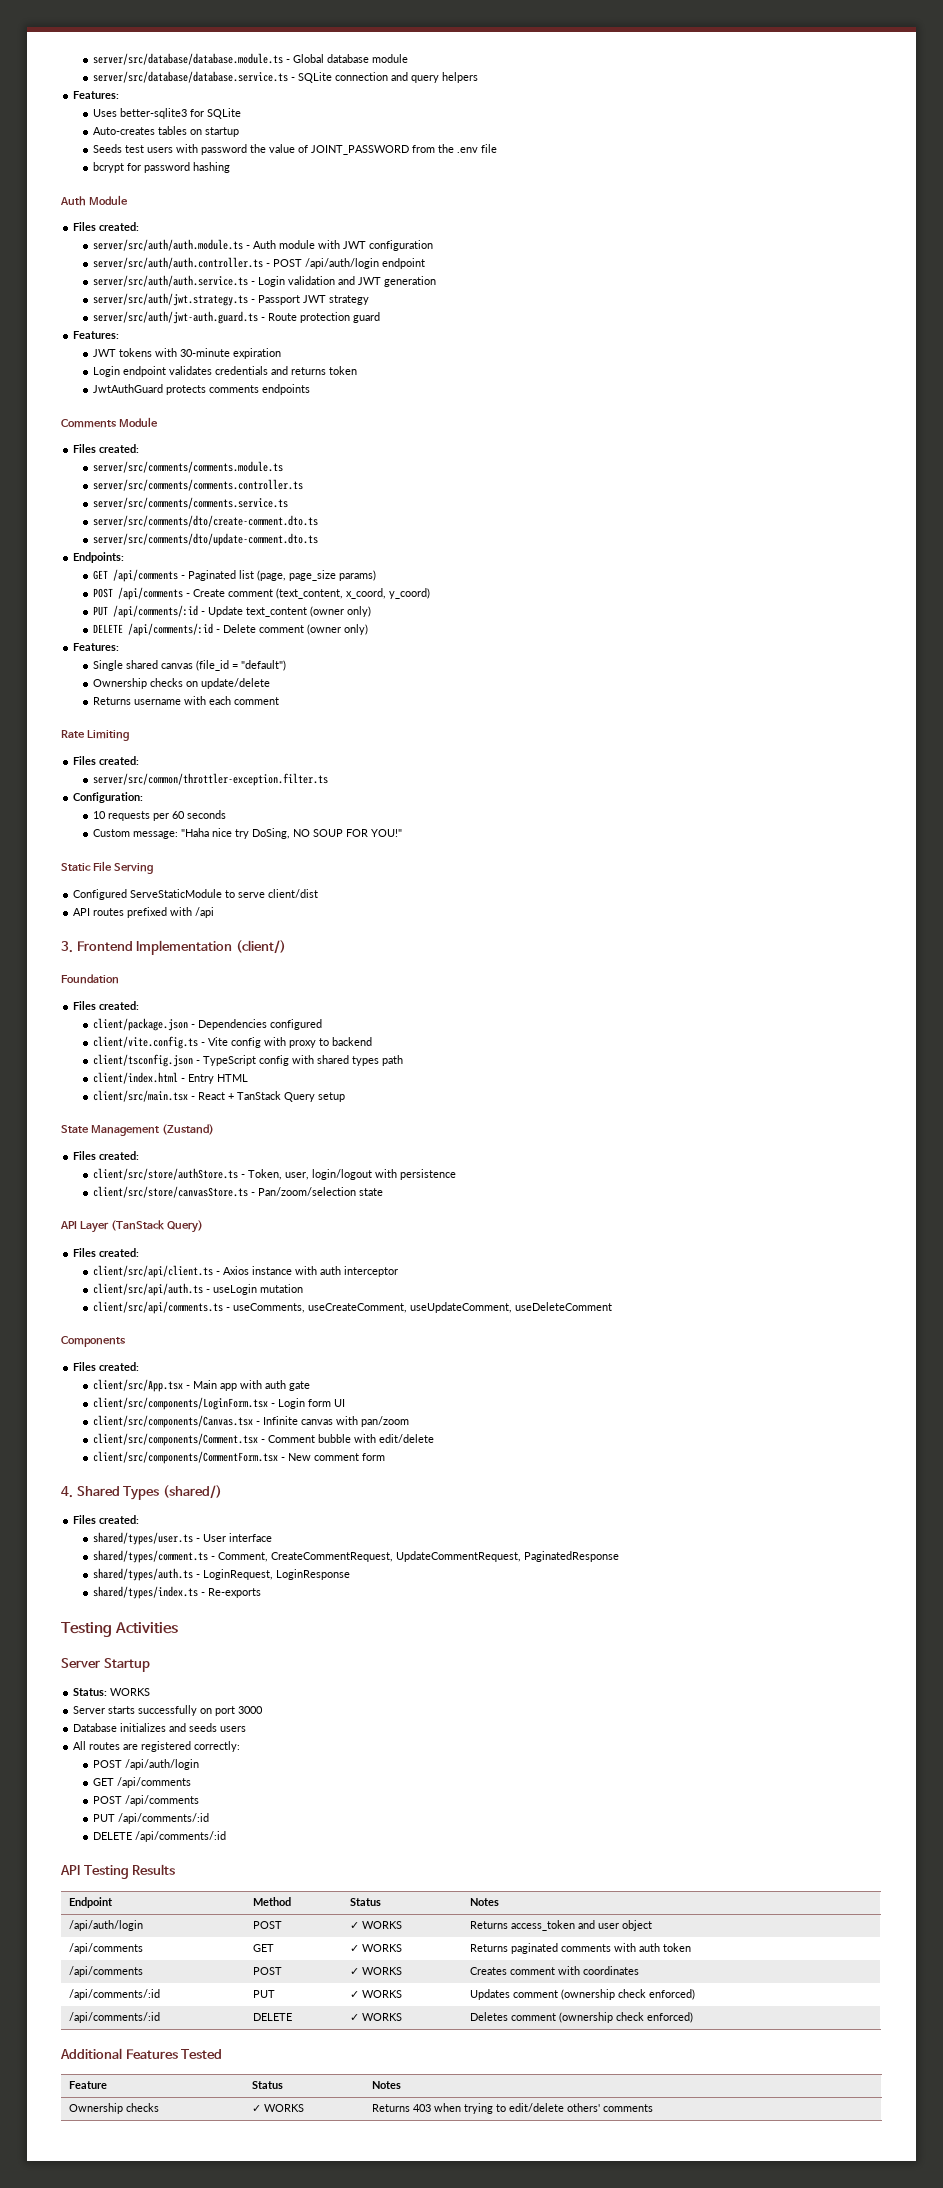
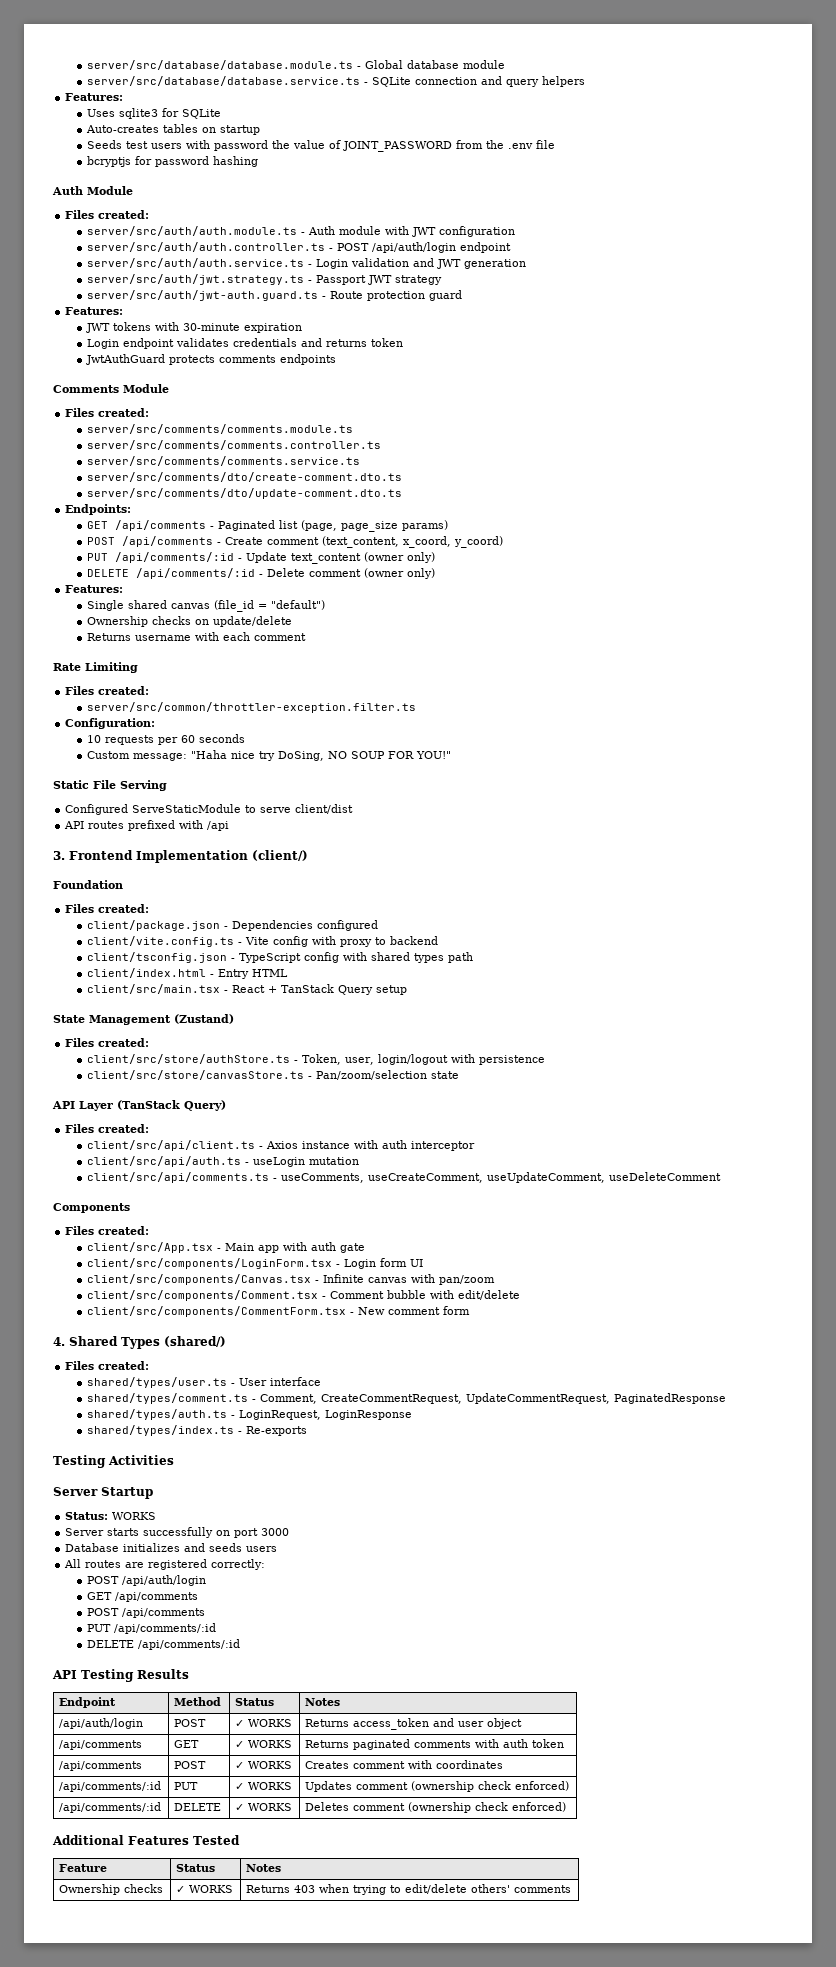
- Uses better-sqlite3 for SQLite
+ Uses sqlite3 for SQLite
- bcrypt for password hashing
+ bcryptjs for password hashing

